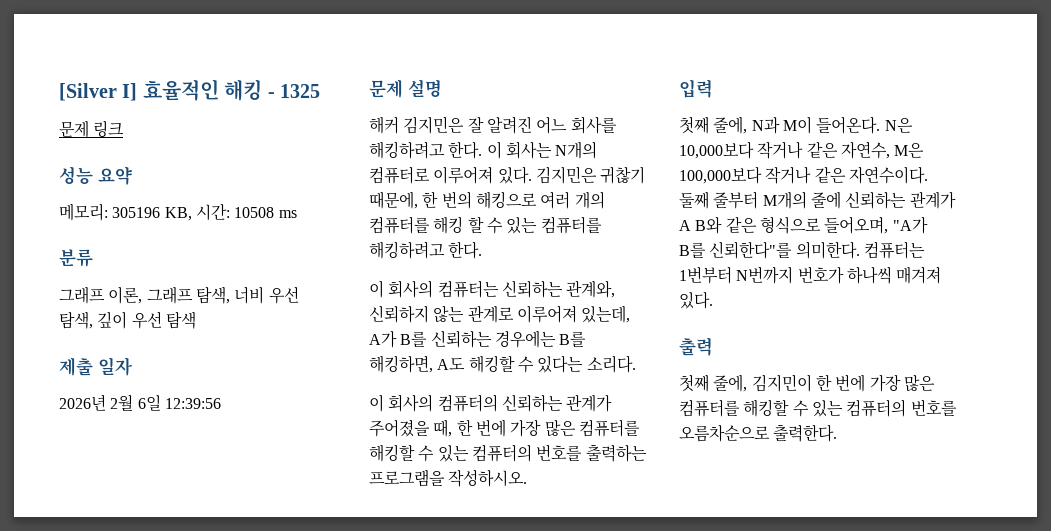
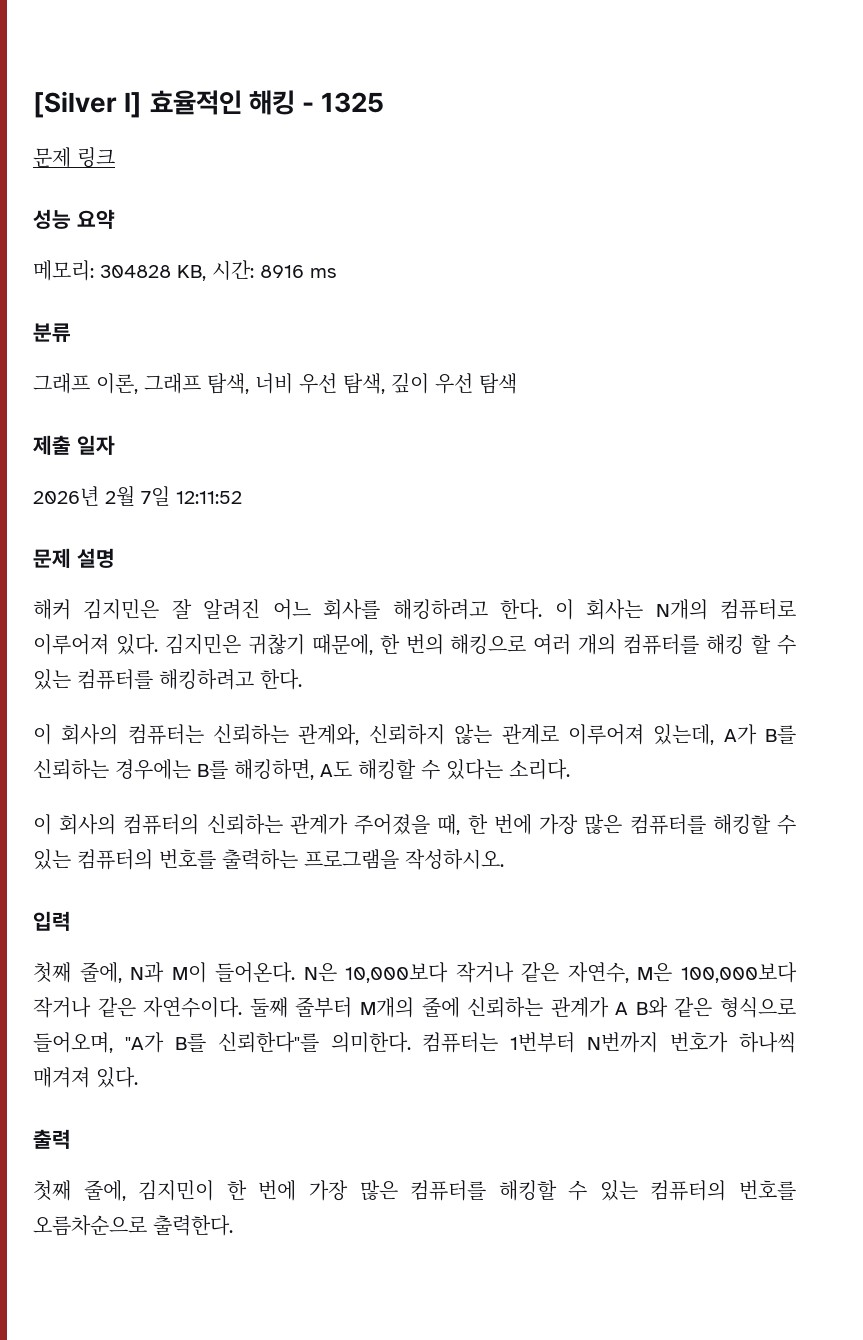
- 메모리: 305196 KB, 시간: 10508 ms
+ 메모리: 304828 KB, 시간: 8916 ms
- 2026년 2월 6일 12:39:56
+ 2026년 2월 7일 12:11:52

